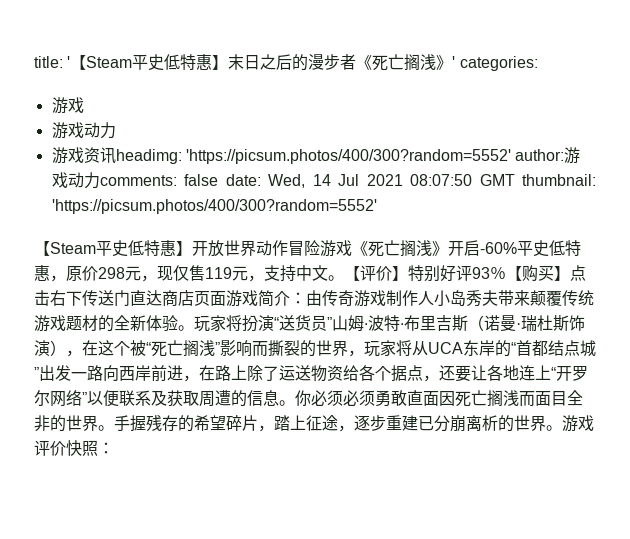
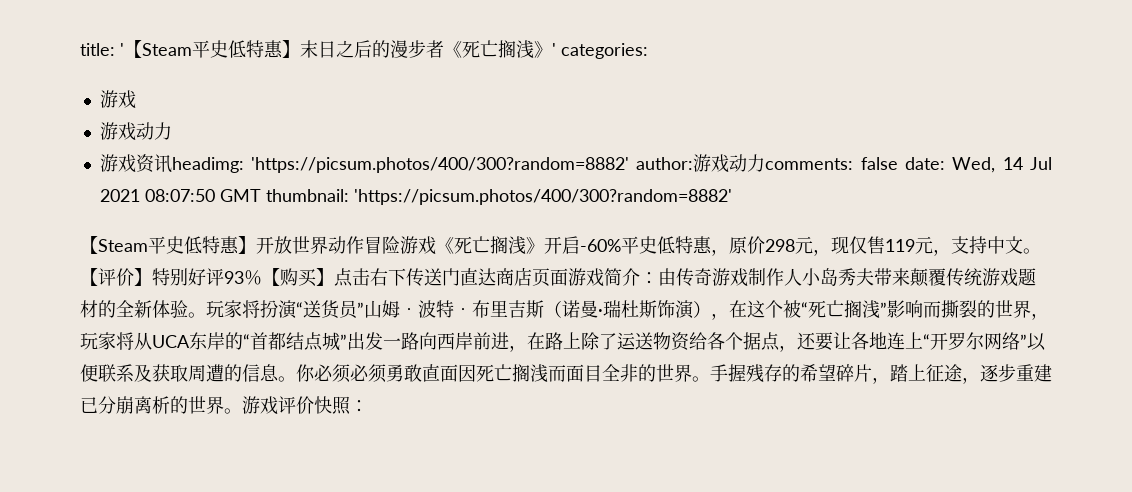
- 游戏资讯headimg: 'https://picsum.photos/400/300?random=5552' author:游戏动力comments: false date: Wed, 14 Jul 2021 08:07:50 GMT thumbnail: 'https://picsum.photos/400/300?random=5552'
+ 游戏资讯headimg: 'https://picsum.photos/400/300?random=8882' author:游戏动力comments: false date: Wed, 14 Jul 2021 08:07:50 GMT thumbnail: 'https://picsum.photos/400/300?random=8882'

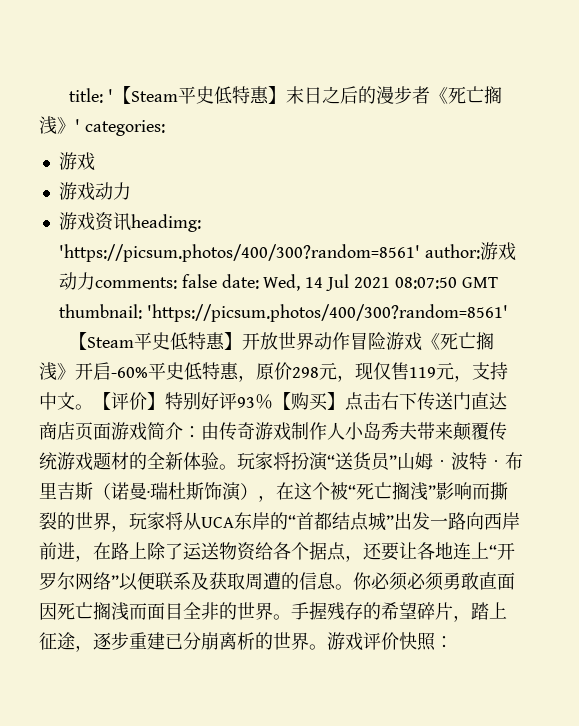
- 游戏资讯headimg: 'https://picsum.photos/400/300?random=8882' author:游戏动力comments: false date: Wed, 14 Jul 2021 08:07:50 GMT thumbnail: 'https://picsum.photos/400/300?random=8882'
+ 游戏资讯headimg: 'https://picsum.photos/400/300?random=8561' author:游戏动力comments: false date: Wed, 14 Jul 2021 08:07:50 GMT thumbnail: 'https://picsum.photos/400/300?random=8561'

